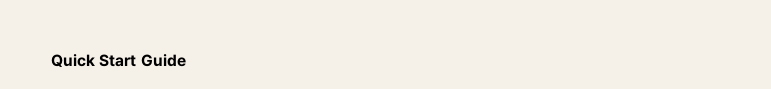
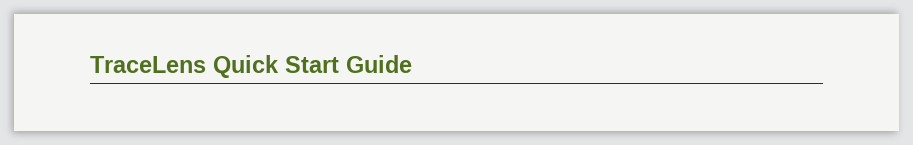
- Quick Start Guide
+ TraceLens Quick Start Guide

